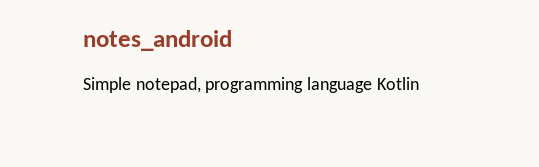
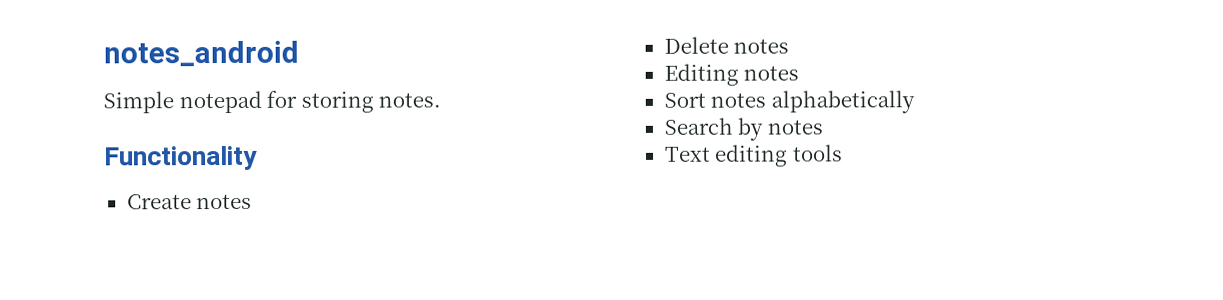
- Simple notepad, programming language Kotlin
+ Simple notepad for storing notes.
+ Functionality
+ Create notes
+ Delete notes
+ Editing notes
+ Sort notes alphabetically
+ Search by notes
+ Text editing tools

